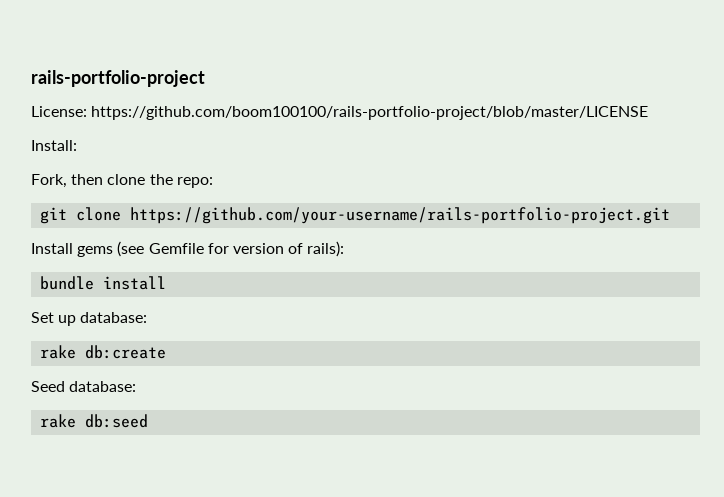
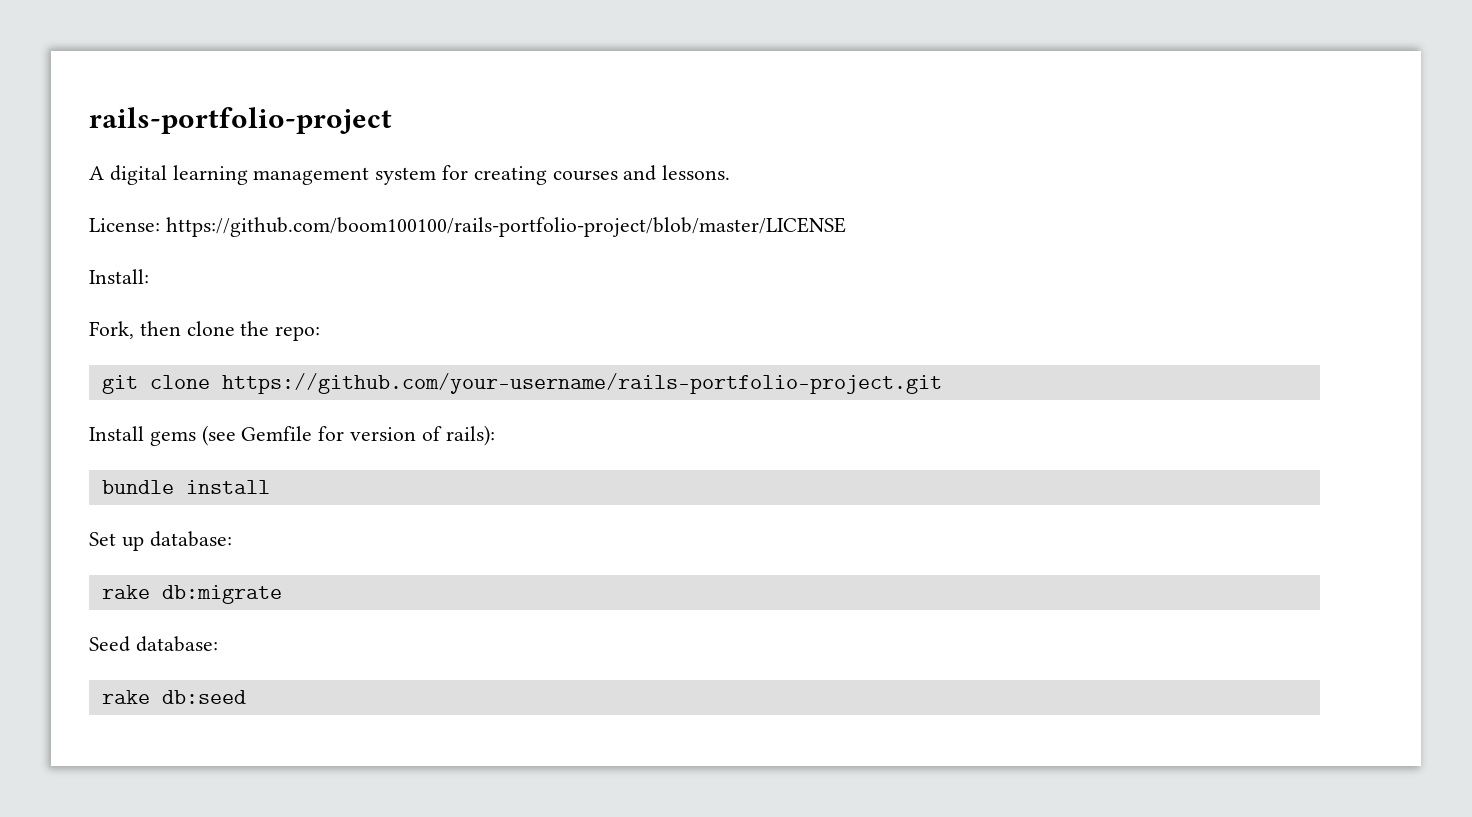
+ A digital learning management system for creating courses and lessons.
- rake db:create
+ rake db:migrate

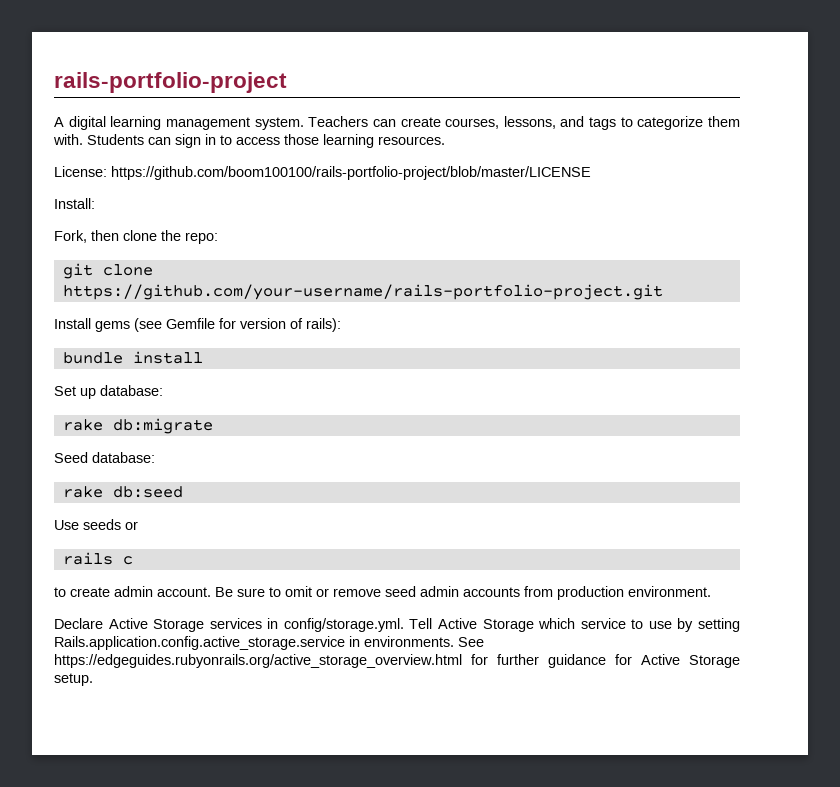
- A digital learning management system for creating courses and lessons.
+ A digital learning management system. Teachers can create courses, lessons, and tags to categorize them with. Students can sign in to access those learning resources.
+ Use seeds or
+ rails c
+ to create admin account. Be sure to omit or remove seed admin accounts from production environment.
+ Declare Active Storage services in config/storage.yml. Tell Active Storage which service to use by setting Rails.application.config.active_storage.service in environments. See https://edgeguides.rubyonrails.org/active_storage_overview.html for further guidance for Active Storage setup.

